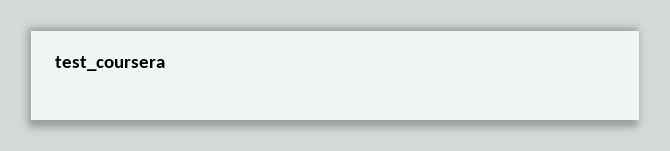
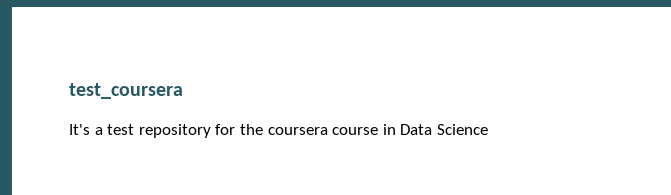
+ It's a test repository for the coursera course in Data Science

